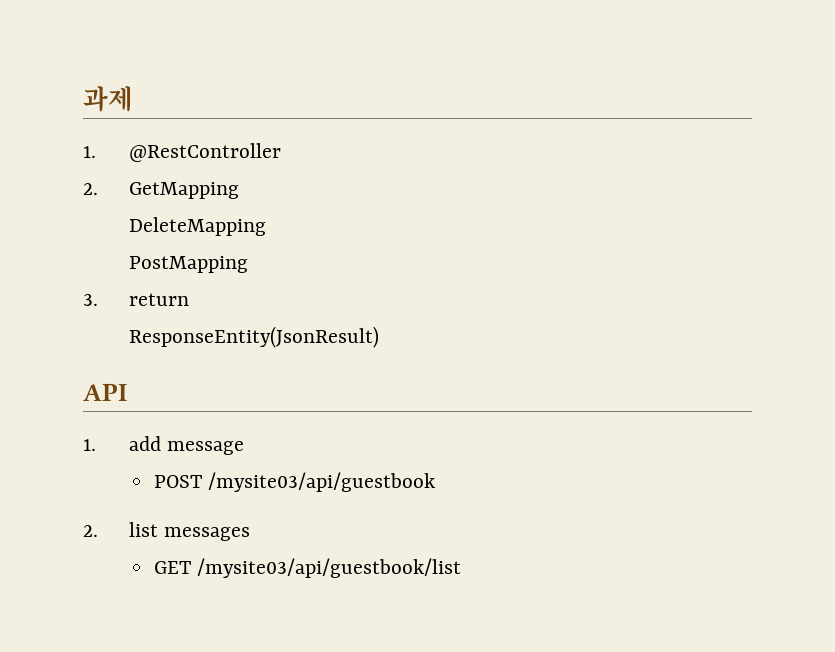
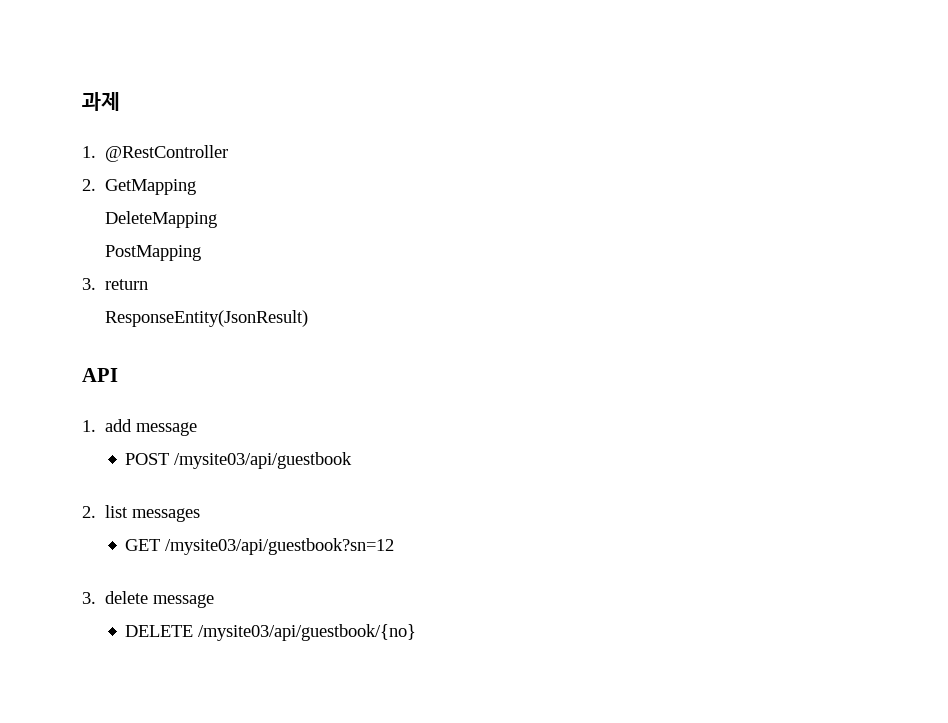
- GET /mysite03/api/guestbook/list
+ GET /mysite03/api/guestbook?sn=12
+ 3. delete message
+ DELETE /mysite03/api/guestbook/{no}

